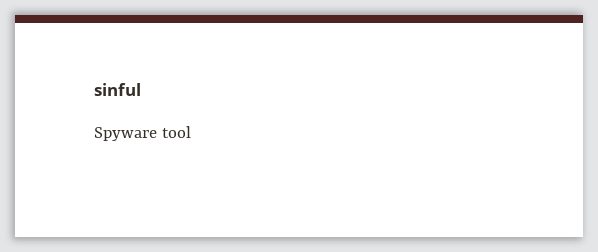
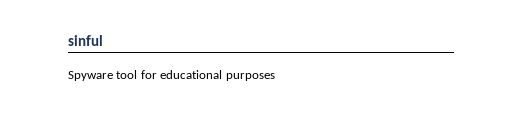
- Spyware tool
+ Spyware tool for educational purposes

